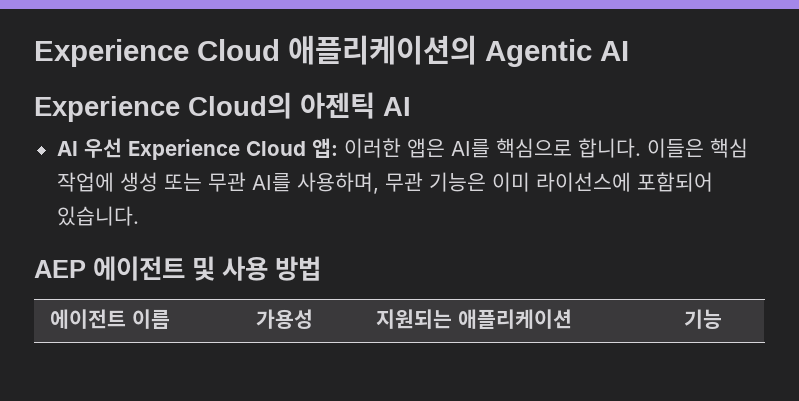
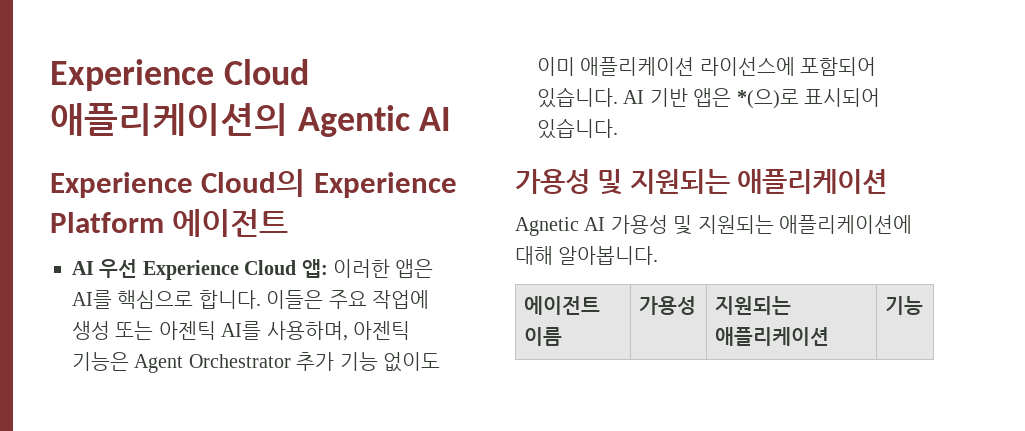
- Experience Cloud의 아젠틱 AI
+ Experience Cloud의 Experience Platform 에이전트
- 이들은 핵심 작업에 생성 또는 무관 AI를 사용하며, 무관 기능은 이미 라이선스에 포함되어 있습니다.
- AEP 에이전트 및 사용 방법
+ 이들은 주요 작업에 생성 또는 아젠틱 AI를 사용하며, 아젠틱 기능은 Agent Orchestrator 추가 기능 없이도 이미 애플리케이션 라이선스에 포함되어 있습니다. AI 기반 앱은 *(으)로 표시되어 있습니다.
+ 가용성 및 지원되는 애플리케이션
+ Agnetic AI 가용성 및 지원되는 애플리케이션에 대해 알아봅니다.

